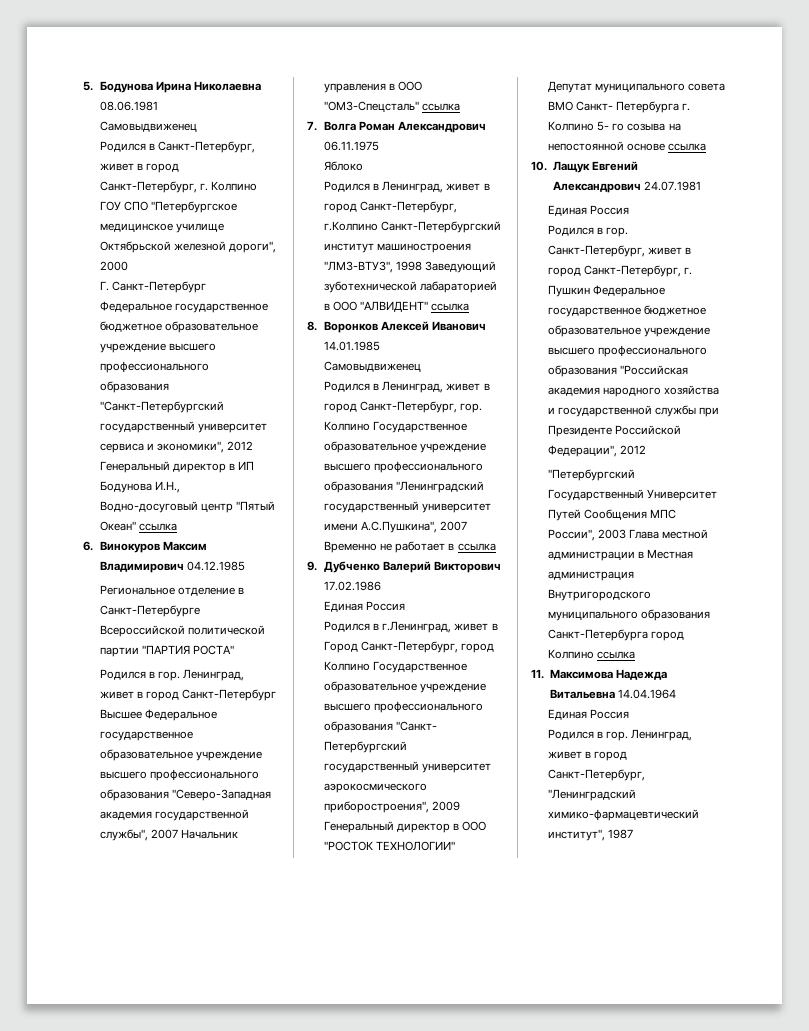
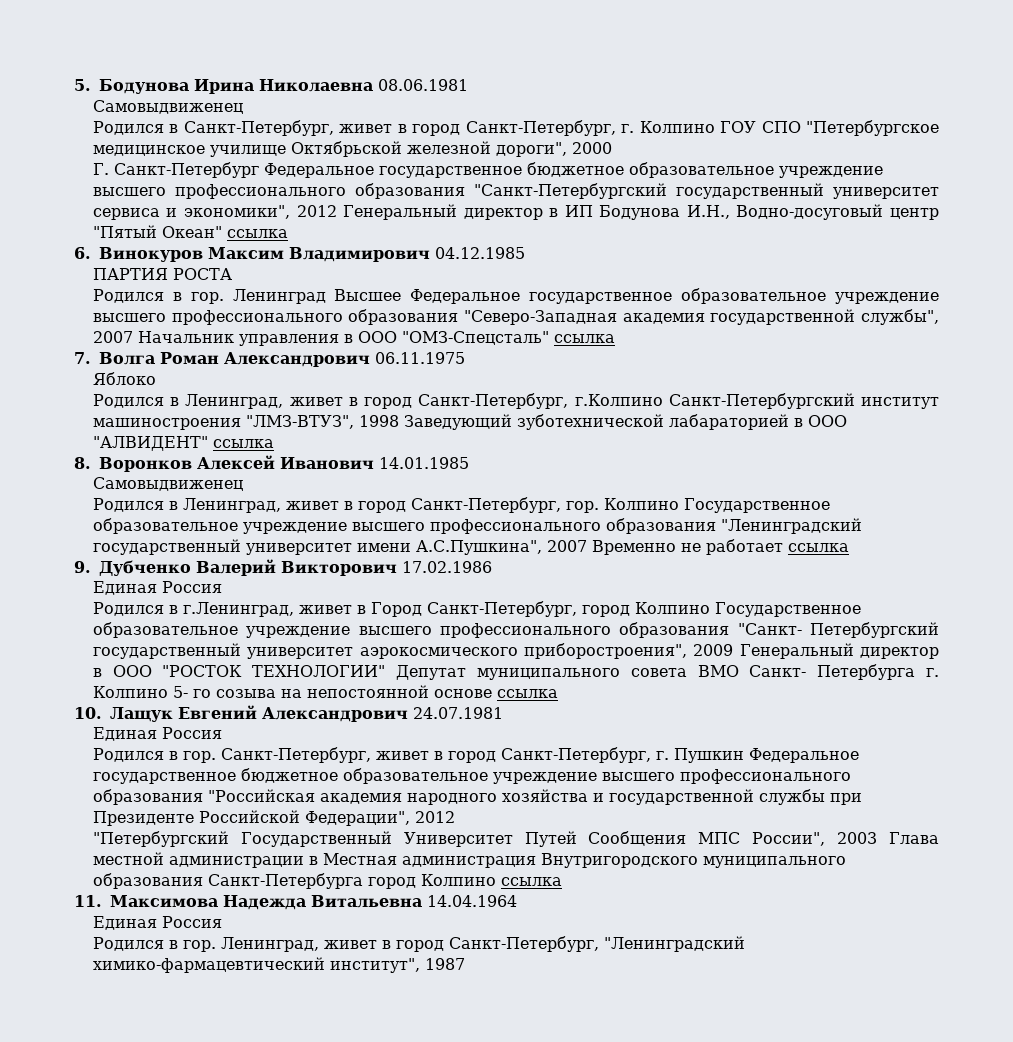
- Региональное отделение в Санкт-Петербурге Всероссийской политической партии "ПАРТИЯ РОСТА"
- Родился в гор. Ленинград, живет в город Санкт-Петербург Высшее Федеральное государственное образовательное учреждение высшего профессионального образования "Северо-Западная академия государственной службы", 2007 Начальник управления в ООО "ОМЗ-Спецсталь" ссылка
+ ПАРТИЯ РОСТА
+ Родился в гор. Ленинград Высшее Федеральное государственное образовательное учреждение высшего профессионального образования "Северо-Западная академия государственной службы", 2007 Начальник управления в ООО "ОМЗ-Спецсталь" ссылка
- Колпино Государственное образовательное учреждение высшего профессионального образования "Ленинградский государственный университет имени А.С.Пушкина", 2007 Временно не работает в ссылка
+ Колпино Государственное образовательное учреждение высшего профессионального образования "Ленинградский государственный университет имени А.С.Пушкина", 2007 Временно не работает ссылка

